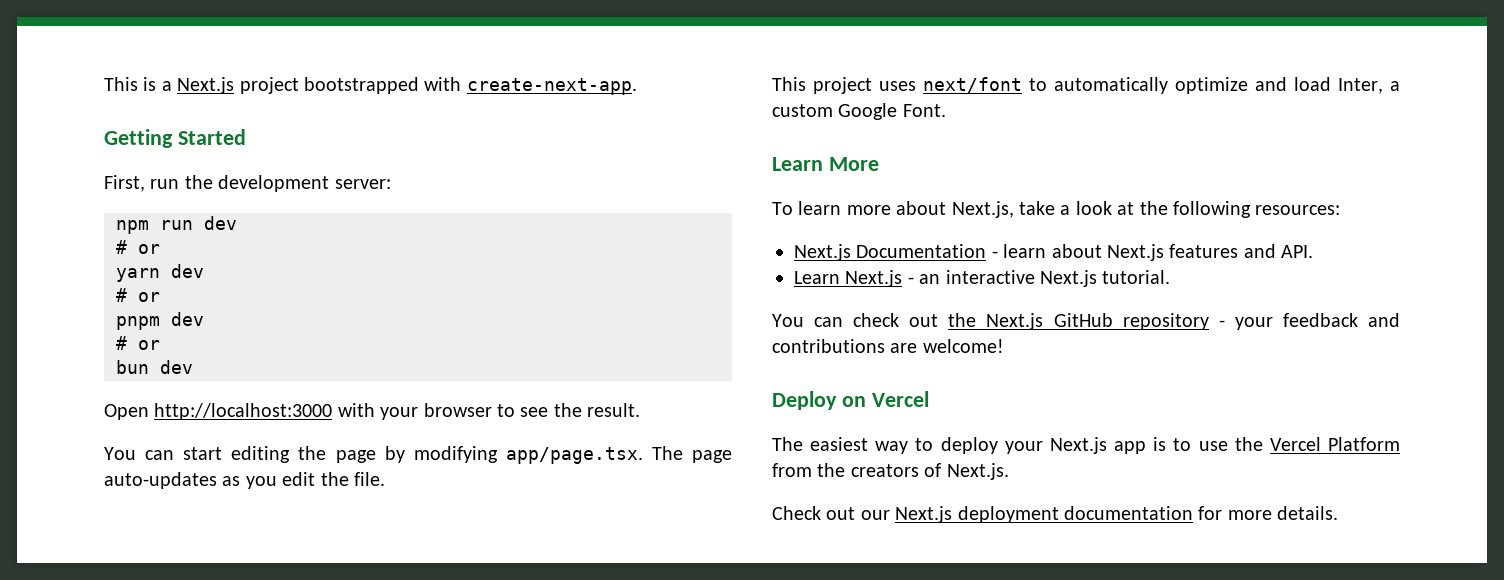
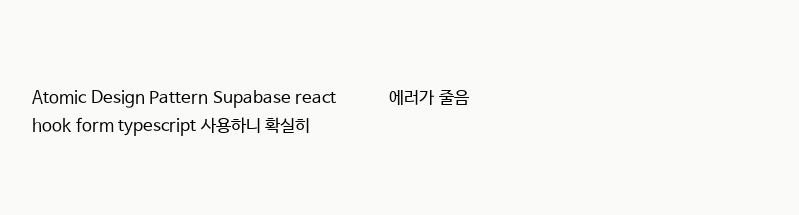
- This is a Next.js project bootstrapped with create-next-app.
- Getting Started
- First, run the development server:
- npm run dev
- # or
- yarn dev
- # or
- pnpm dev
- # or
- bun dev
- Open http://localhost:3000 with your browser to see the result.
- You can start editing the page by modifying app/page.tsx. The page auto-updates as you edit the file.
- This project uses next/font to automatically optimize and load Inter, a custom Google Font.
- Learn More
- To learn more about Next.js, take a look at the following resources:
- Next.js Documentation - learn about Next.js features and API.
- Learn Next.js - an interactive Next.js tutorial.
- You can check out the Next.js GitHub repository - your feedback and contributions are welcome!
- Deploy on Vercel
- The easiest way to deploy your Next.js app is to use the Vercel Platform from the creators of Next.js.
- Check out our Next.js deployment documentation for more details.
+ Atomic Design Pattern Supabase react hook form typescript 사용하니 확실히 에러가 줄음

